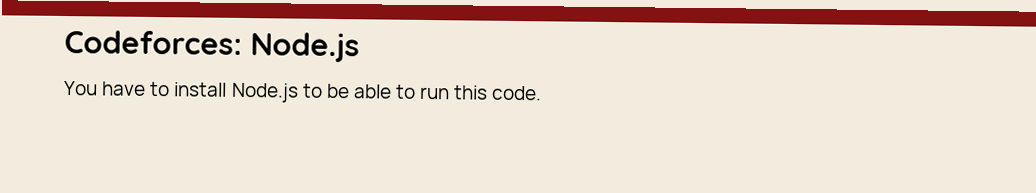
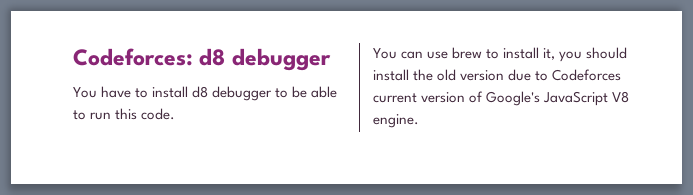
- Codeforces: Node.js
+ Codeforces: d8 debugger
- You have to install Node.js to be able to run this code.
+ You have to install d8 debugger to be able to run this code.
+ You can use brew to install it, you should install the old version due to Codeforces current version of Google's JavaScript V8 engine.

